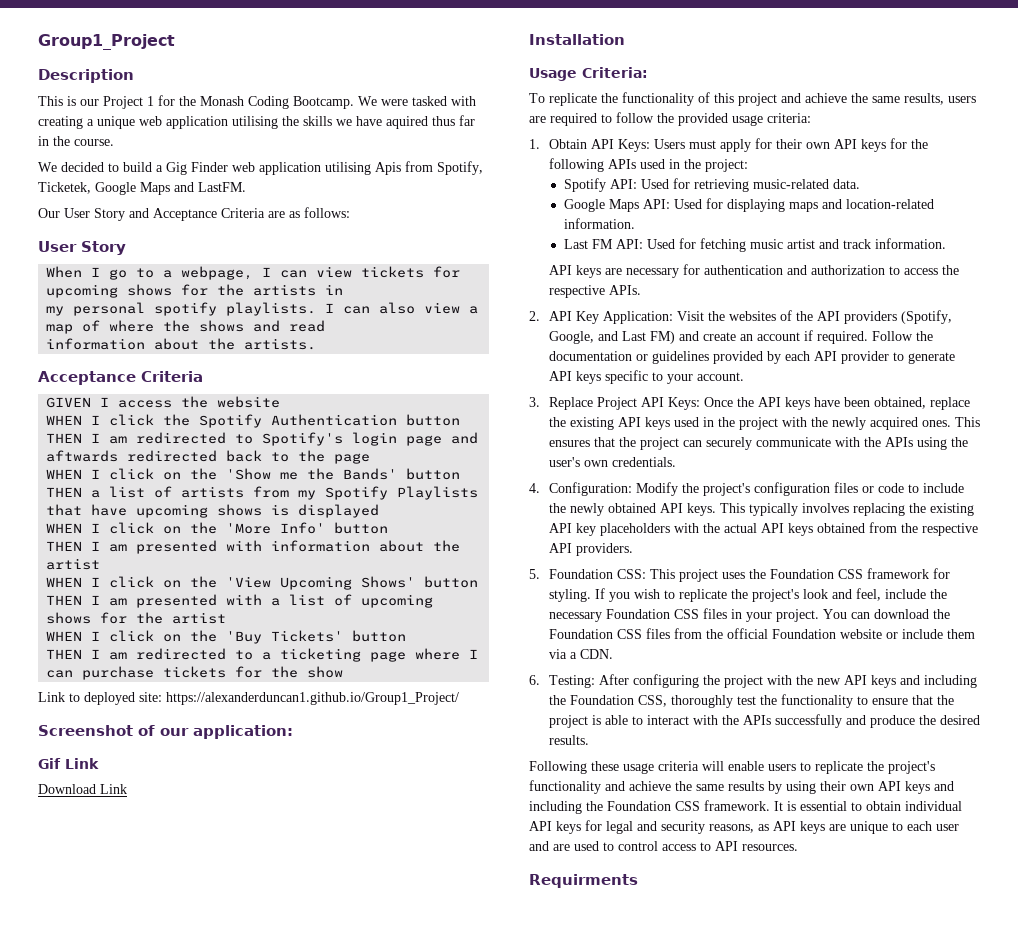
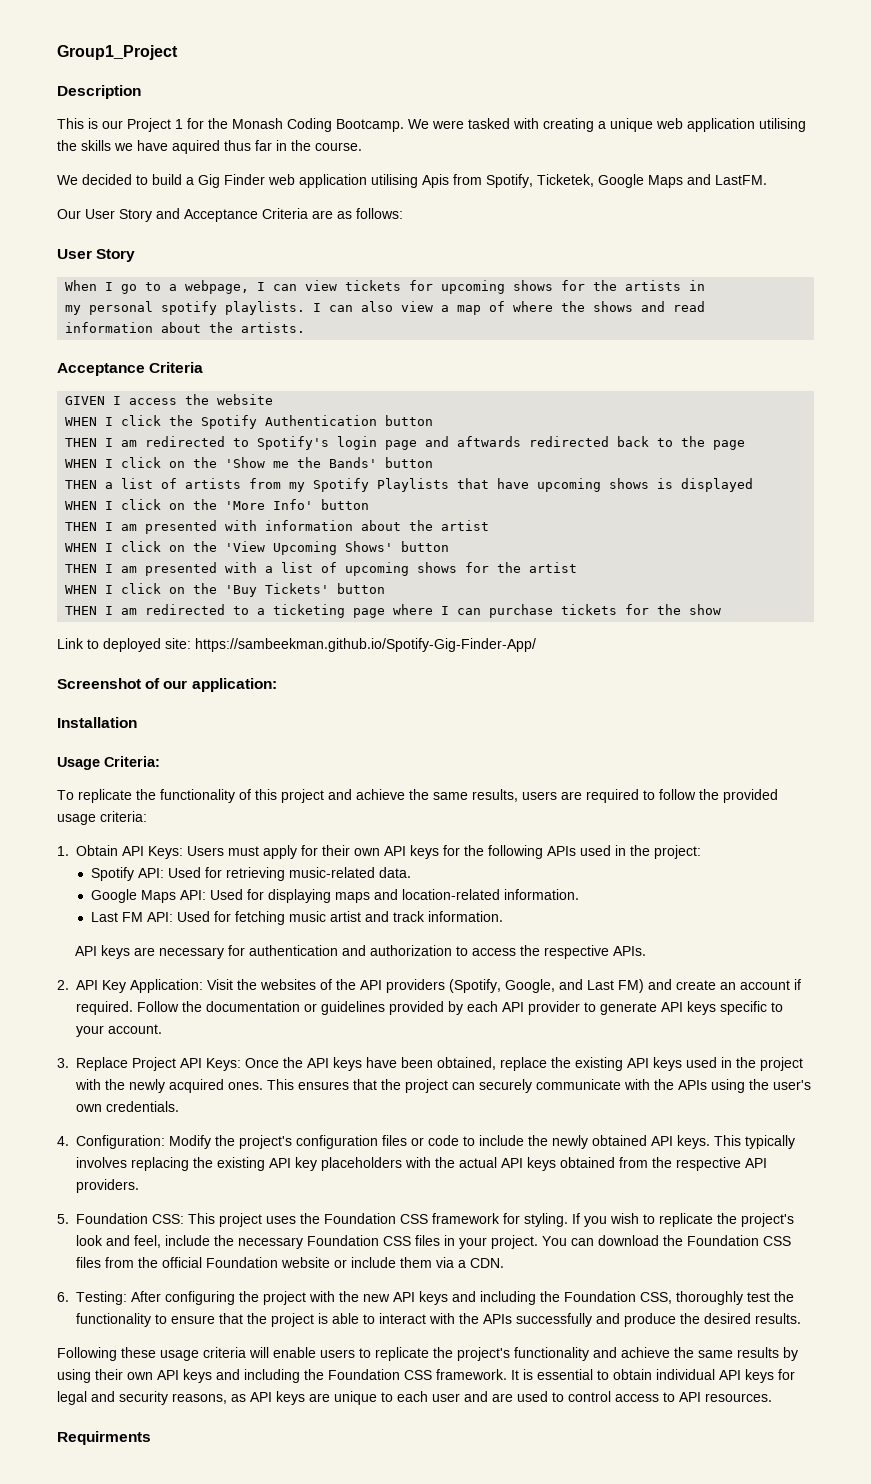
- Link to deployed site: https://alexanderduncan1.github.io/Group1_Project/
+ Link to deployed site: https://sambeekman.github.io/Spotify-Gig-Finder-App/
- Gif Link
- Download Link

